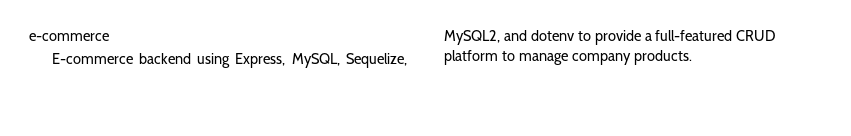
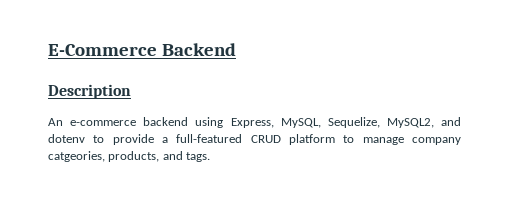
- e-commerce
- E-commerce backend using Express, MySQL, Sequelize, MySQL2, and dotenv to provide a full-featured CRUD platform to manage company products.
+ E-Commerce Backend
+ Description
+ An e-commerce backend using Express, MySQL, Sequelize, MySQL2, and dotenv to provide a full-featured CRUD platform to manage company catgeories, products, and tags.

